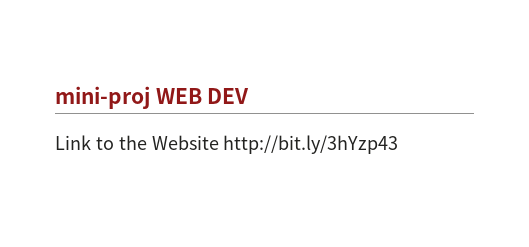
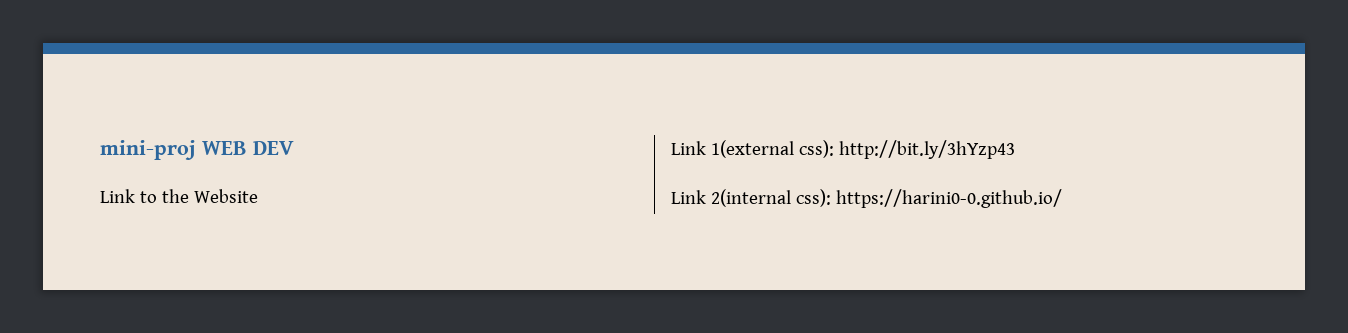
- Link to the Website http://bit.ly/3hYzp43
+ Link to the Website
+ Link 1(external css): http://bit.ly/3hYzp43
+ Link 2(internal css): https://harini0-0.github.io/

